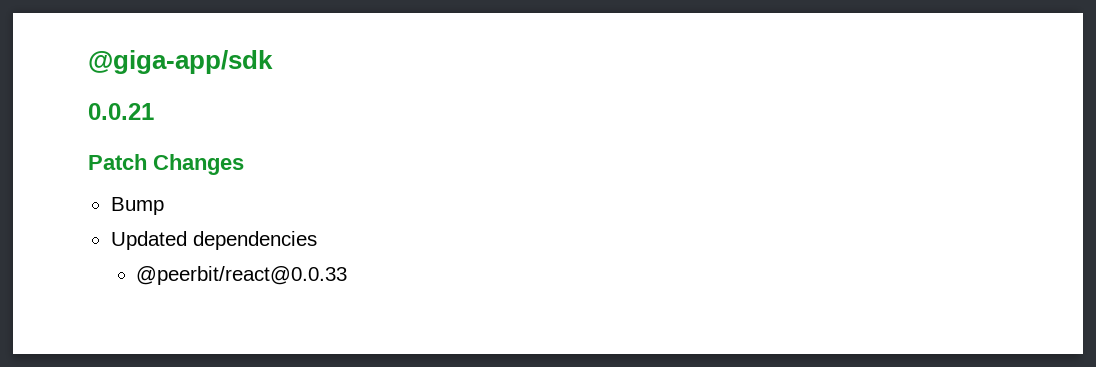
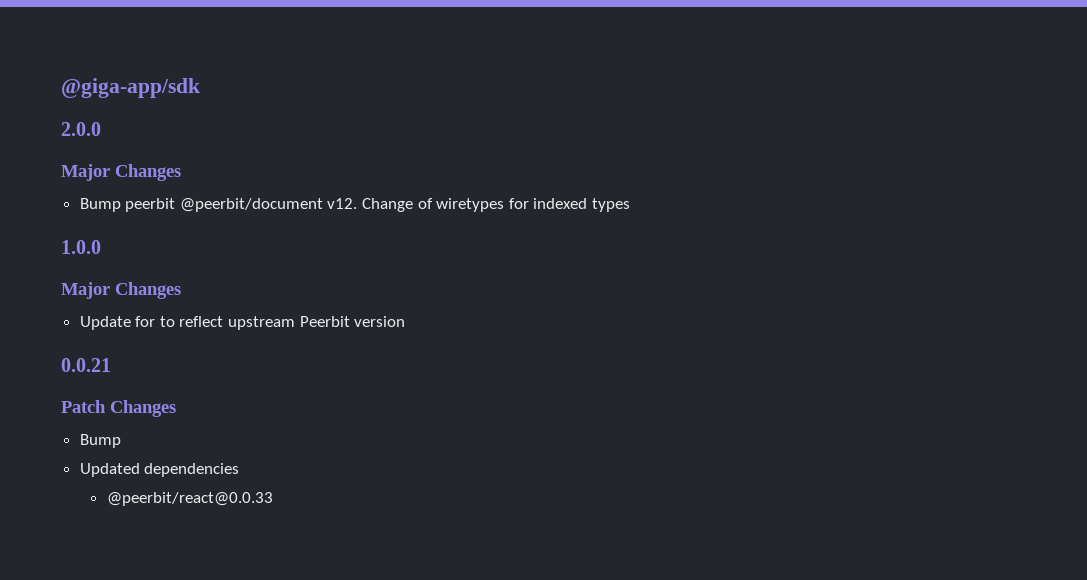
+ 2.0.0
+ Major Changes
+ Bump peerbit @peerbit/document v12. Change of wiretypes for indexed types
+ 1.0.0
+ Major Changes
+ Update for to reflect upstream Peerbit version

